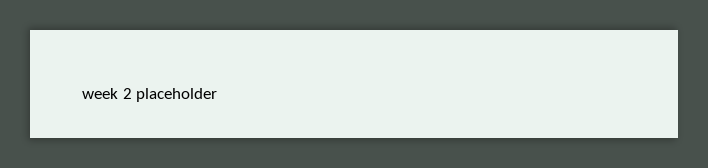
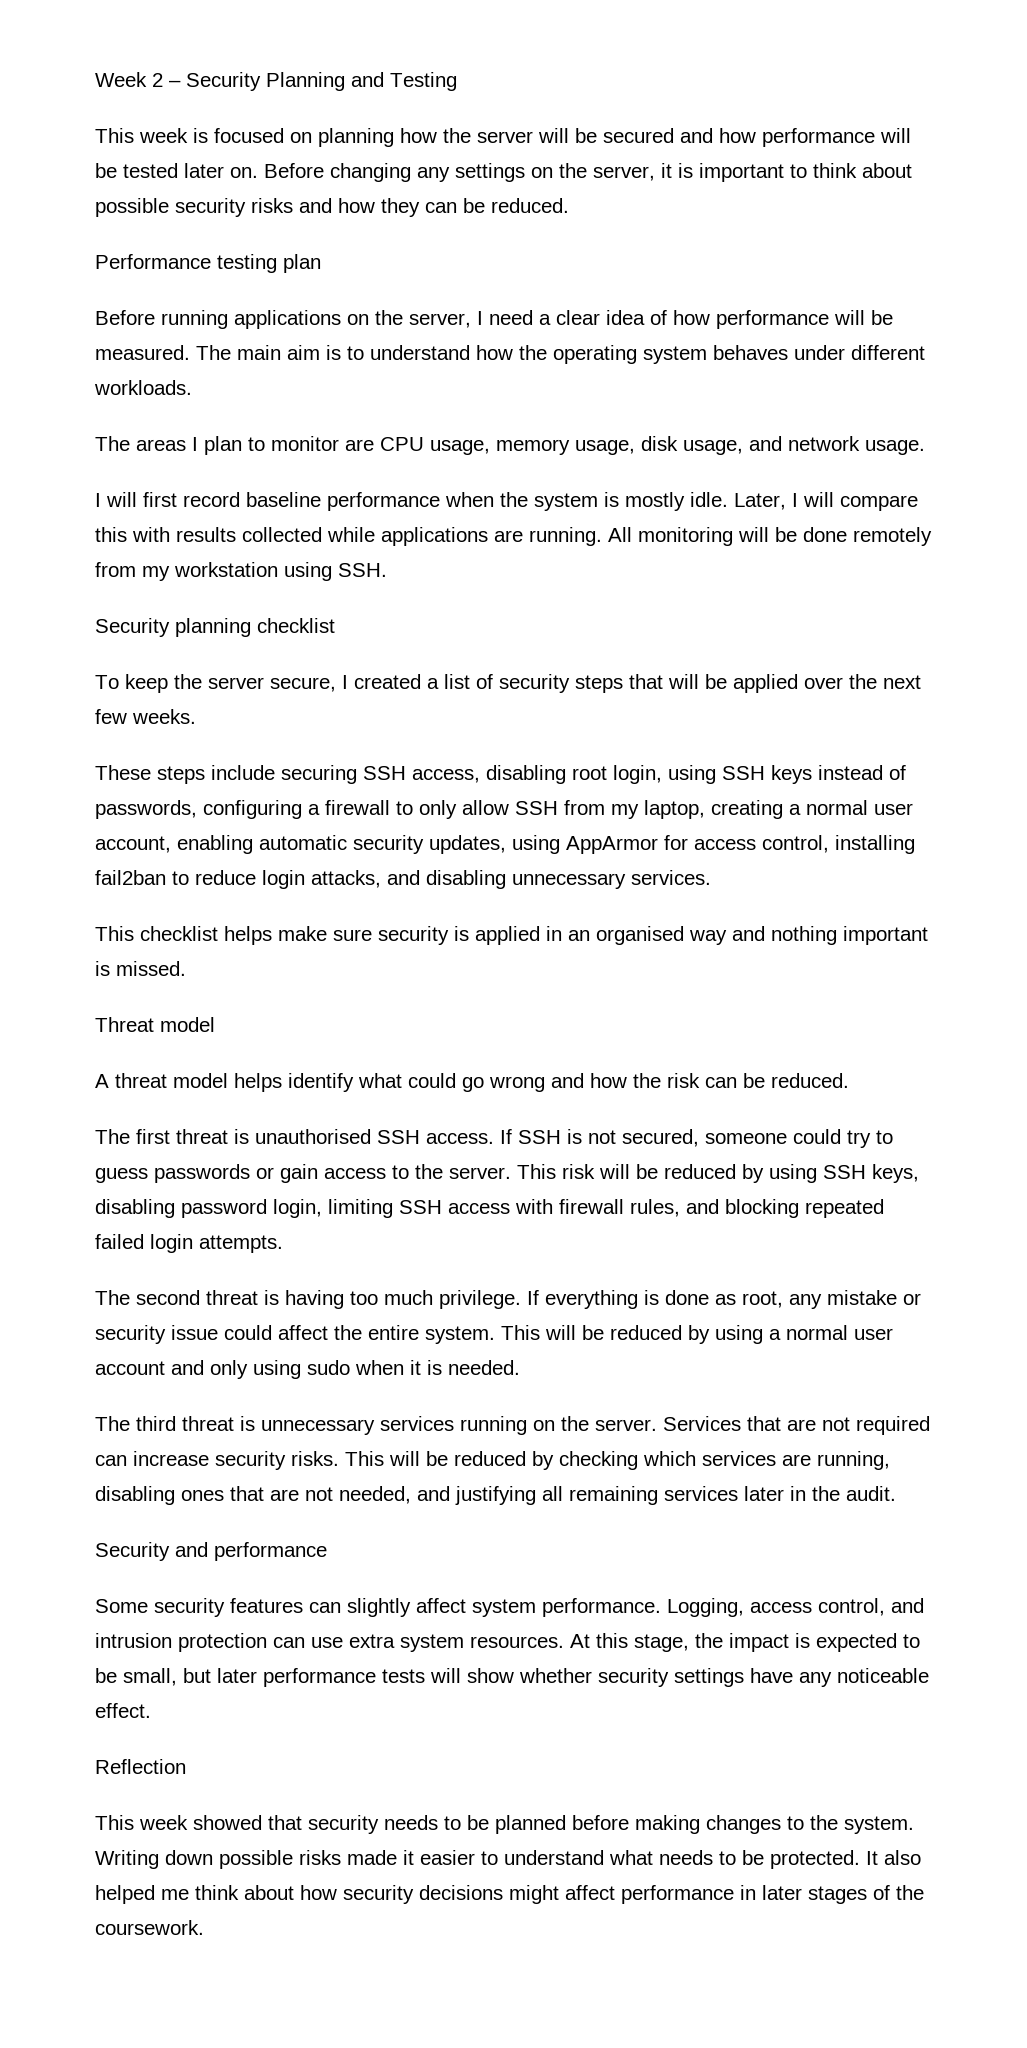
- week 2 placeholder
+ Week 2 – Security Planning and Testing
+ This week is focused on planning how the server will be secured and how performance will be tested later on. Before changing any settings on the server, it is important to think about possible security risks and how they can be reduced.
+ Performance testing plan
+ Before running applications on the server, I need a clear idea of how performance will be measured. The main aim is to understand how the operating system behaves under different workloads.
+ The areas I plan to monitor are CPU usage, memory usage, disk usage, and network usage.
+ I will first record baseline performance when the system is mostly idle. Later, I will compare this with results collected while applications are running. All monitoring will be done remotely from my workstation using SSH.
+ Security planning checklist
+ To keep the server secure, I created a list of security steps that will be applied over the next few weeks.
+ These steps include securing SSH access, disabling root login, using SSH keys instead of passwords, configuring a firewall to only allow SSH from my laptop, creating a normal user account, enabling automatic security updates, using AppArmor for access control, installing fail2ban to reduce login attacks, and disabling unnecessary services.
+ This checklist helps make sure security is applied in an organised way and nothing important is missed.
+ Threat model
+ A threat model helps identify what could go wrong and how the risk can be reduced.
+ The first threat is unauthorised SSH access. If SSH is not secured, someone could try to guess passwords or gain access to the server. This risk will be reduced by using SSH keys, disabling password login, limiting SSH access with firewall rules, and blocking repeated failed login attempts.
+ The second threat is having too much privilege. If everything is done as root, any mistake or security issue could affect the entire system. This will be reduced by using a normal user account and only using sudo when it is needed.
+ The third threat is unnecessary services running on the server. Services that are not required can increase security risks. This will be reduced by checking which services are running, disabling ones that are not needed, and justifying all remaining services later in the audit.
+ Security and performance
+ Some security features can slightly affect system performance. Logging, access control, and intrusion protection can use extra system resources. At this stage, the impact is expected to be small, but later performance tests will show whether security settings have any noticeable effect.
+ Reflection
+ This week showed that security needs to be planned before making changes to the system. Writing down possible risks made it easier to understand what needs to be protected. It also helped me think about how security decisions might affect performance in later stages of the coursework.

